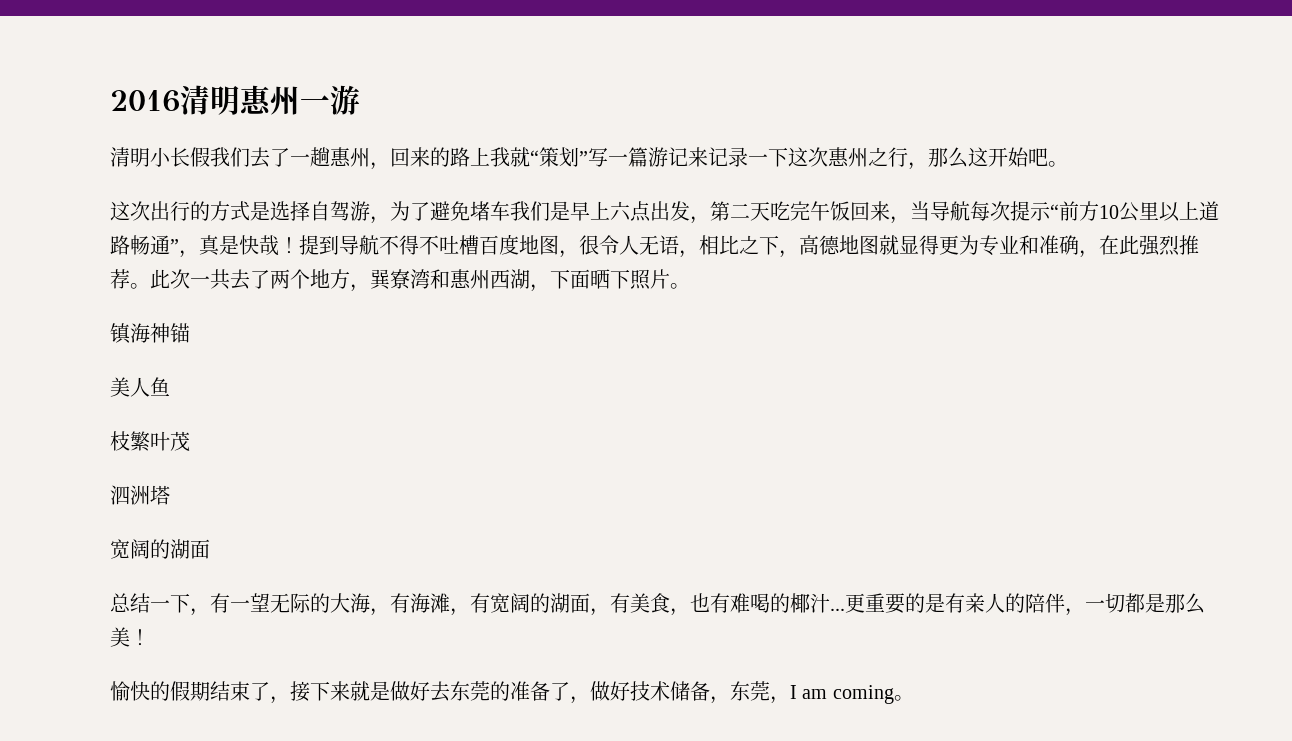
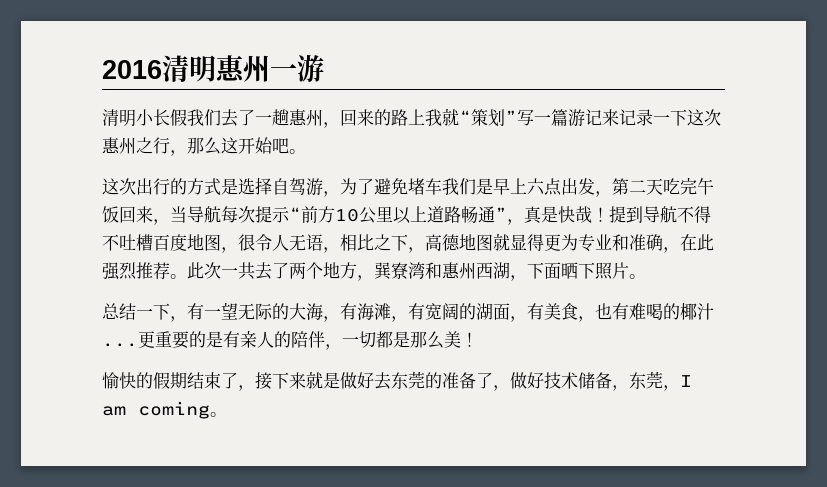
- 镇海神锚
- 美人鱼
- 枝繁叶茂
- 泗洲塔
- 宽阔的湖面

